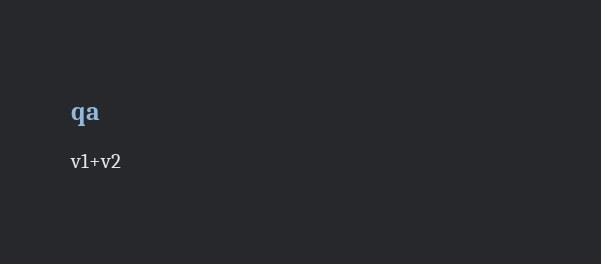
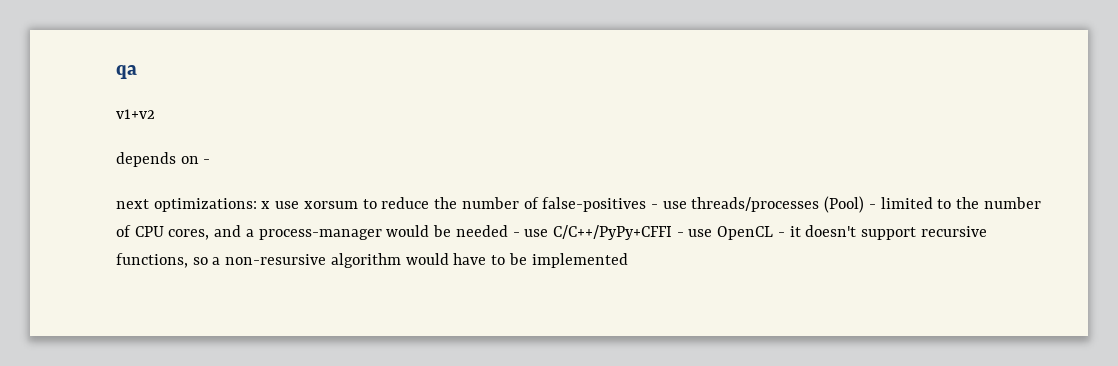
+ depends on -
+ next optimizations: x use xorsum to reduce the number of false-positives - use threads/processes (Pool) - limited to the number of CPU cores, and a process-manager would be needed - use C/C++/PyPy+CFFI - use OpenCL - it doesn't support recursive functions, so a non-resursive algorithm would have to be implemented

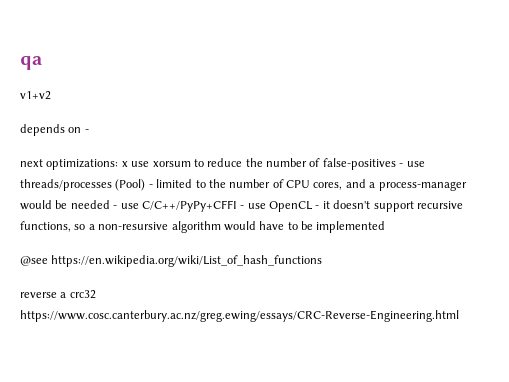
+ @see https://en.wikipedia.org/wiki/List_of_hash_functions
+ reverse a crc32 https://www.cosc.canterbury.ac.nz/greg.ewing/essays/CRC-Reverse-Engineering.html

